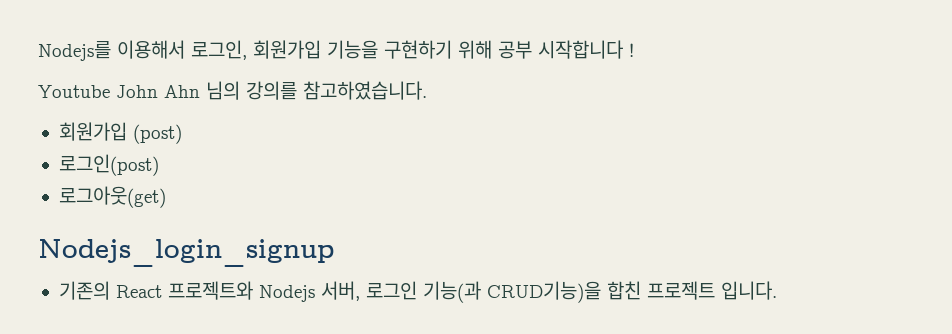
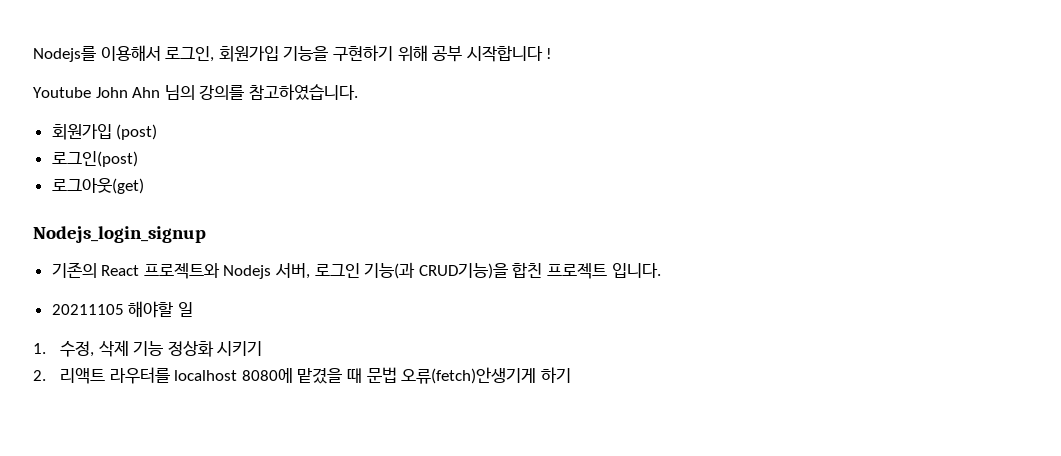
+ 20211105 해야할 일
+ 1. 수정, 삭제 기능 정상화 시키기
+ 2. 리액트 라우터를 localhost 8080에 맡겼을 때 문법 오류(fetch)안생기게 하기

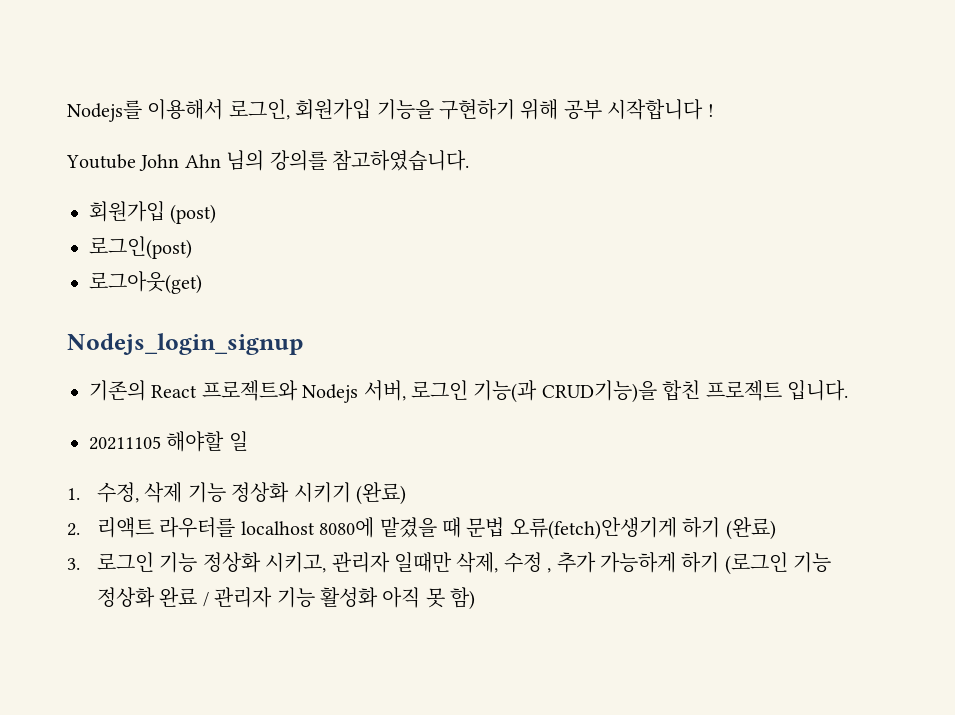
- 1. 수정, 삭제 기능 정상화 시키기
+ 1. 수정, 삭제 기능 정상화 시키기 (완료)
- 2. 리액트 라우터를 localhost 8080에 맡겼을 때 문법 오류(fetch)안생기게 하기
+ 2. 리액트 라우터를 localhost 8080에 맡겼을 때 문법 오류(fetch)안생기게 하기 (완료)
+ 3. 로그인 기능 정상화 시키고, 관리자 일때만 삭제, 수정 , 추가 가능하게 하기 (로그인 기능 정상화 완료 / 관리자 기능 활성화 아직 못 함)

